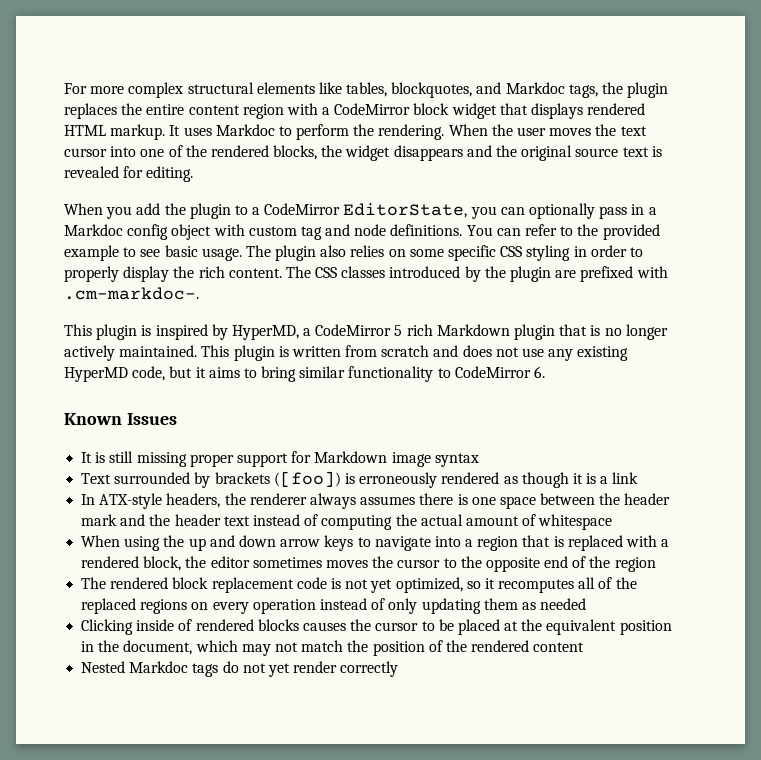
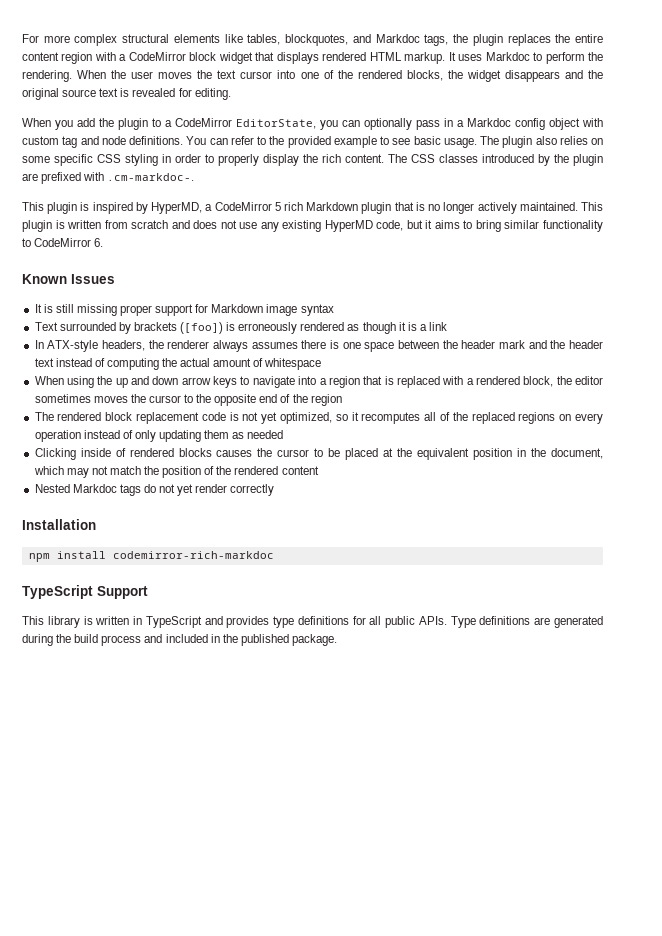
+ Installation
+ npm install codemirror-rich-markdoc
+ TypeScript Support
+ This library is written in TypeScript and provides type definitions for all public APIs. Type definitions are generated during the build process and included in the published package.

